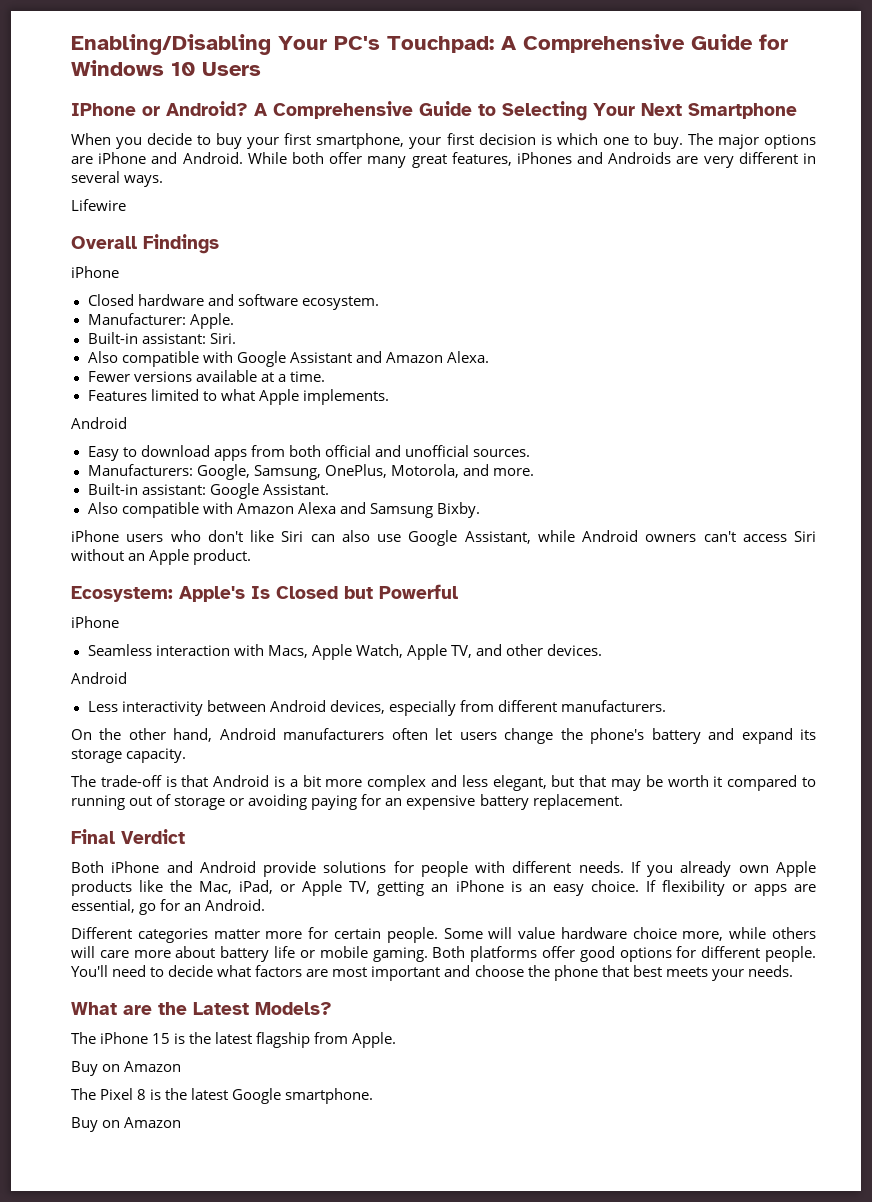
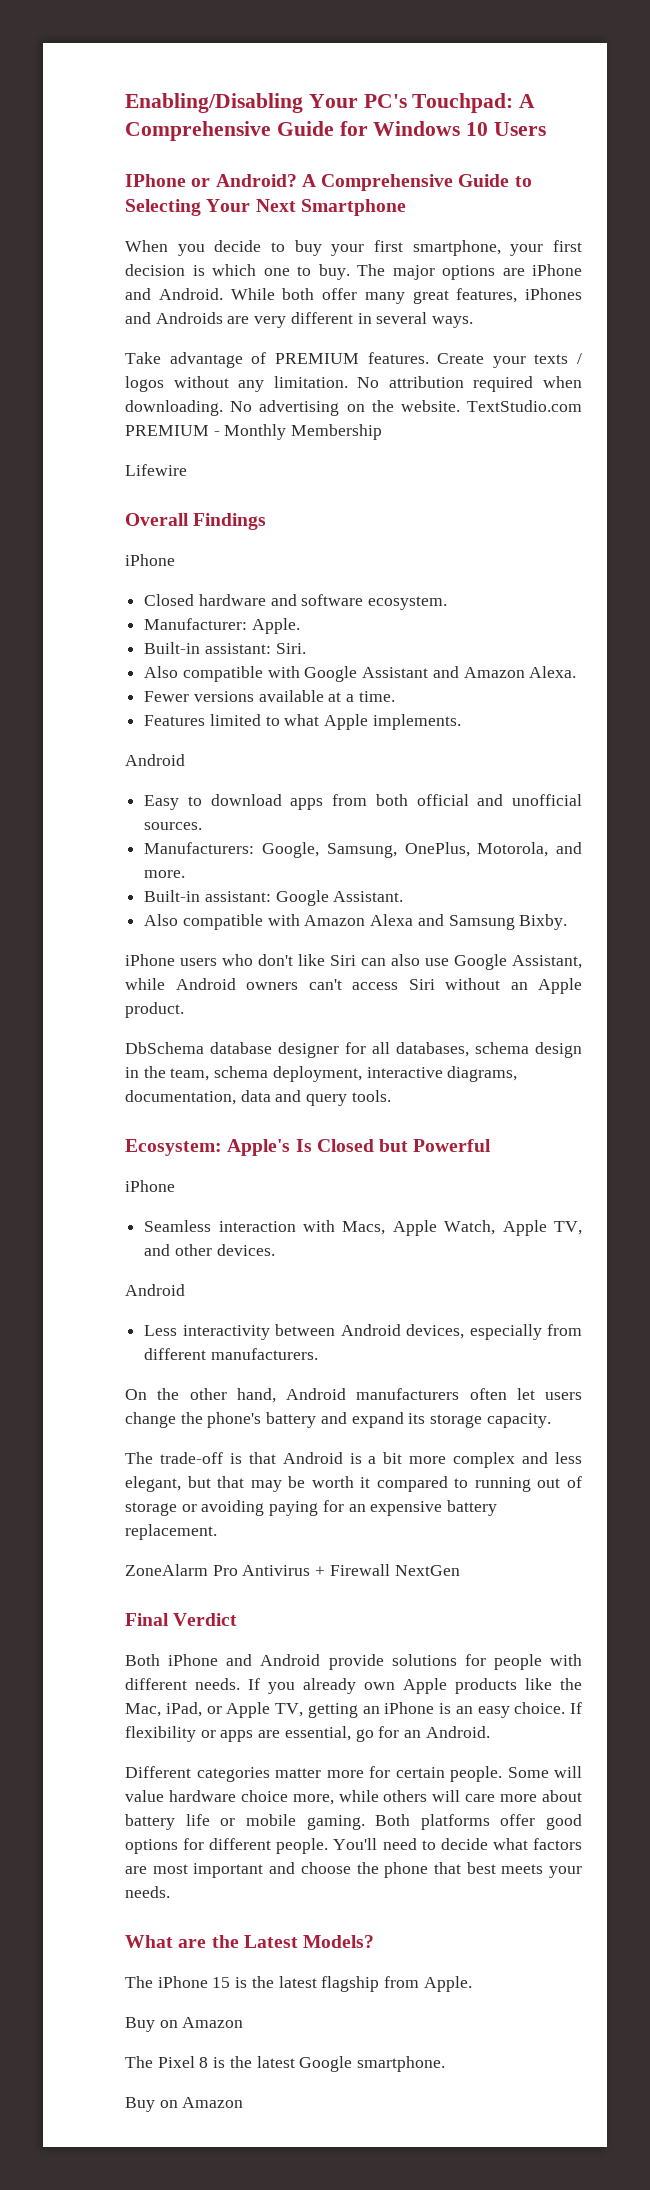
+ Take advantage of PREMIUM features. Create your texts / logos without any limitation. No attribution required when downloading. No advertising on the website. TextStudio.com PREMIUM - Monthly Membership
+ DbSchema database designer for all databases, schema design in the team, schema deployment, interactive diagrams, documentation, data and query tools.
+ ZoneAlarm Pro Antivirus + Firewall NextGen

